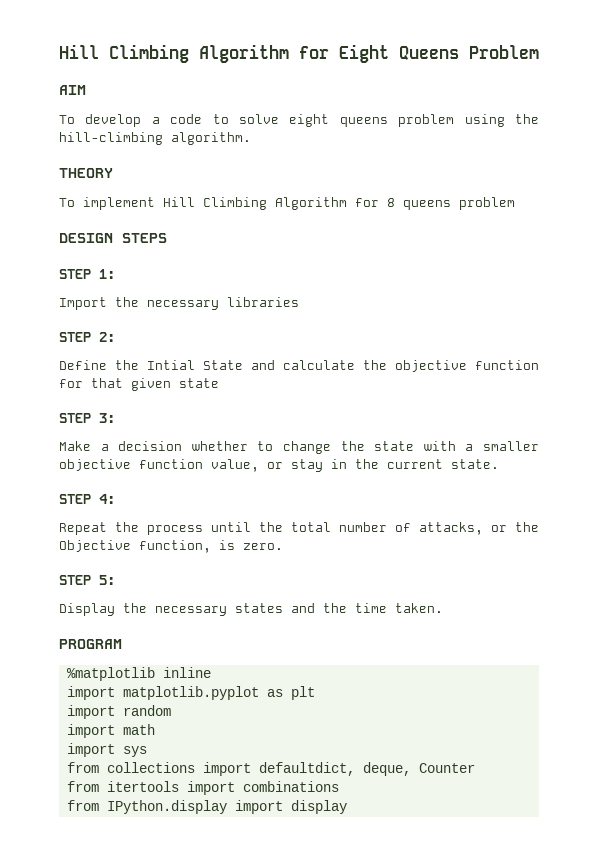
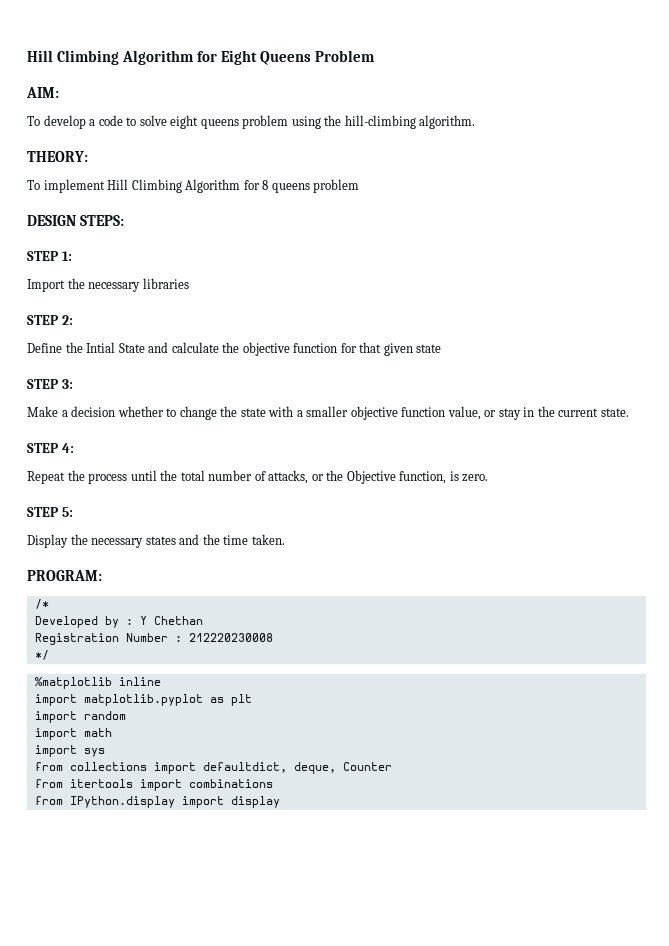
- AIM
+ AIM:
- THEORY
+ THEORY:
- DESIGN STEPS
+ DESIGN STEPS:
- PROGRAM
+ PROGRAM:
+ /*
+ Developed by : Y Chethan
+ Registration Number : 212220230008
+ */

